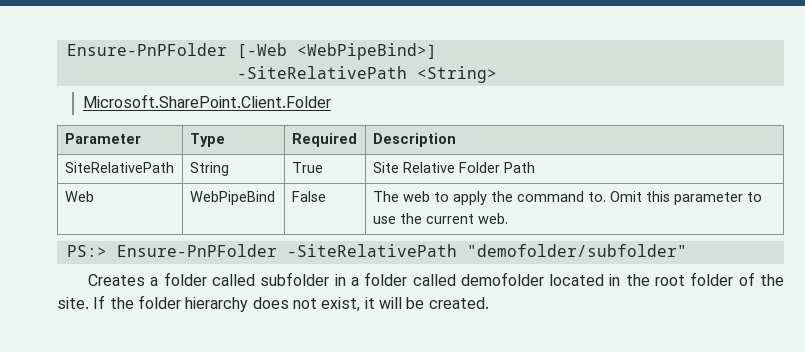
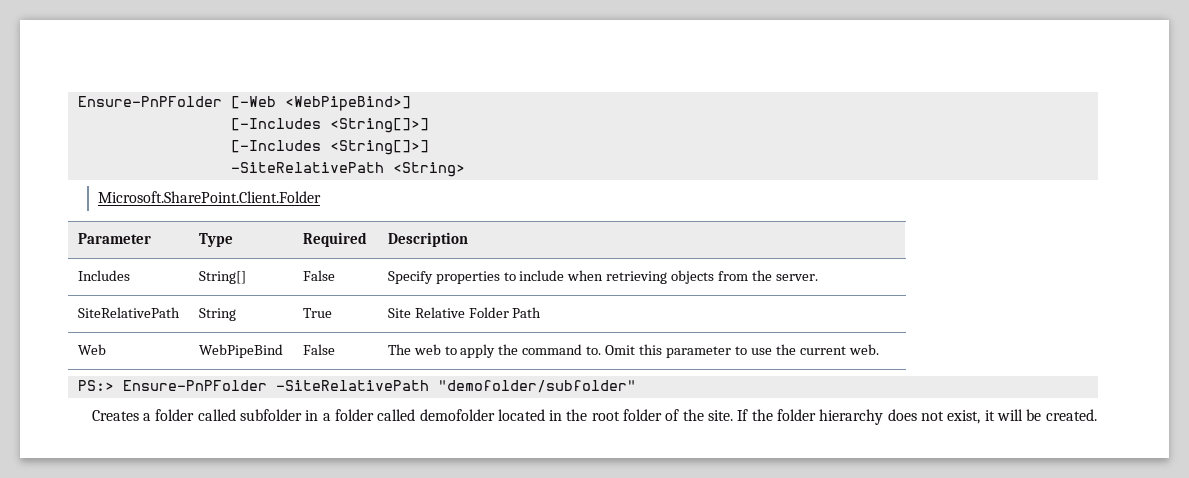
  Ensure-PnPFolder [-Web <WebPipeBind>]
+ [-Includes <String[]>]
+ [-Includes <String[]>]
+ Includes | String[] | False | Specify properties to include when retrieving objects from the server.

